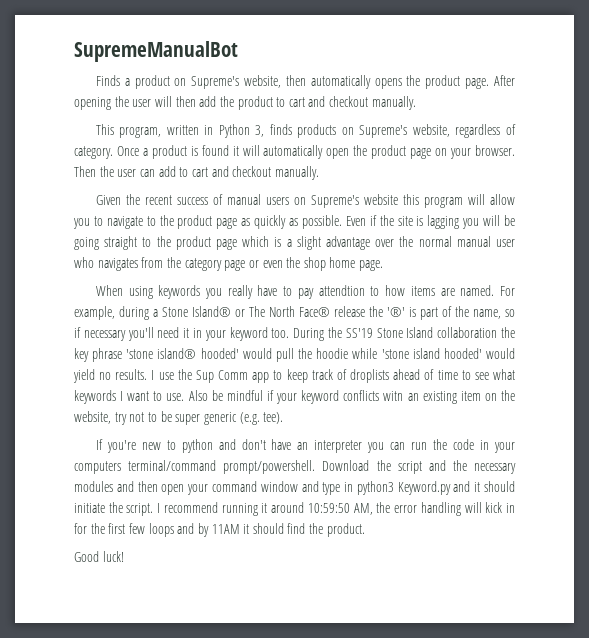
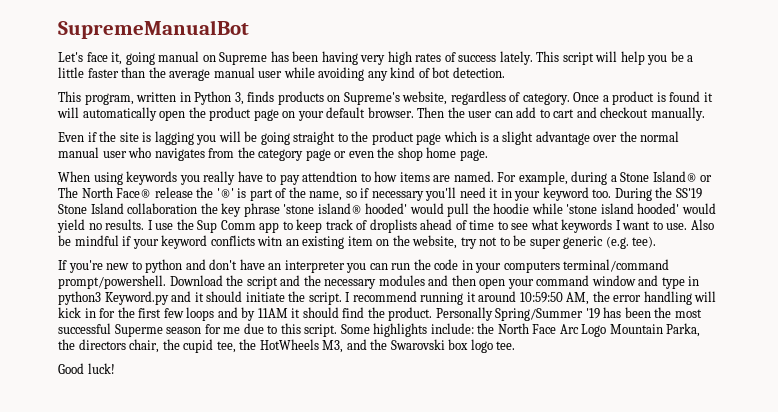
- Finds a product on Supreme's website, then automatically opens the product page. After opening the user will then add the product to cart and checkout manually.
+ Let's face it, going manual on Supreme has been having very high rates of success lately. This script will help you be a little faster than the average manual user while avoiding any kind of bot detection.
- Once a product is found it will automatically open the product page on your browser.
+ Once a product is found it will automatically open the product page on your default browser.
- Given the recent success of manual users on Supreme's website this program will allow you to navigate to the product page as quickly as possible.
+ Personally Spring/Summer '19 has been the most successful Superme season for me due to this script. Some highlights include: the North Face Arc Logo Mountain Parka, the directors chair, the cupid tee, the HotWheels M3, and the Swarovski box logo tee.

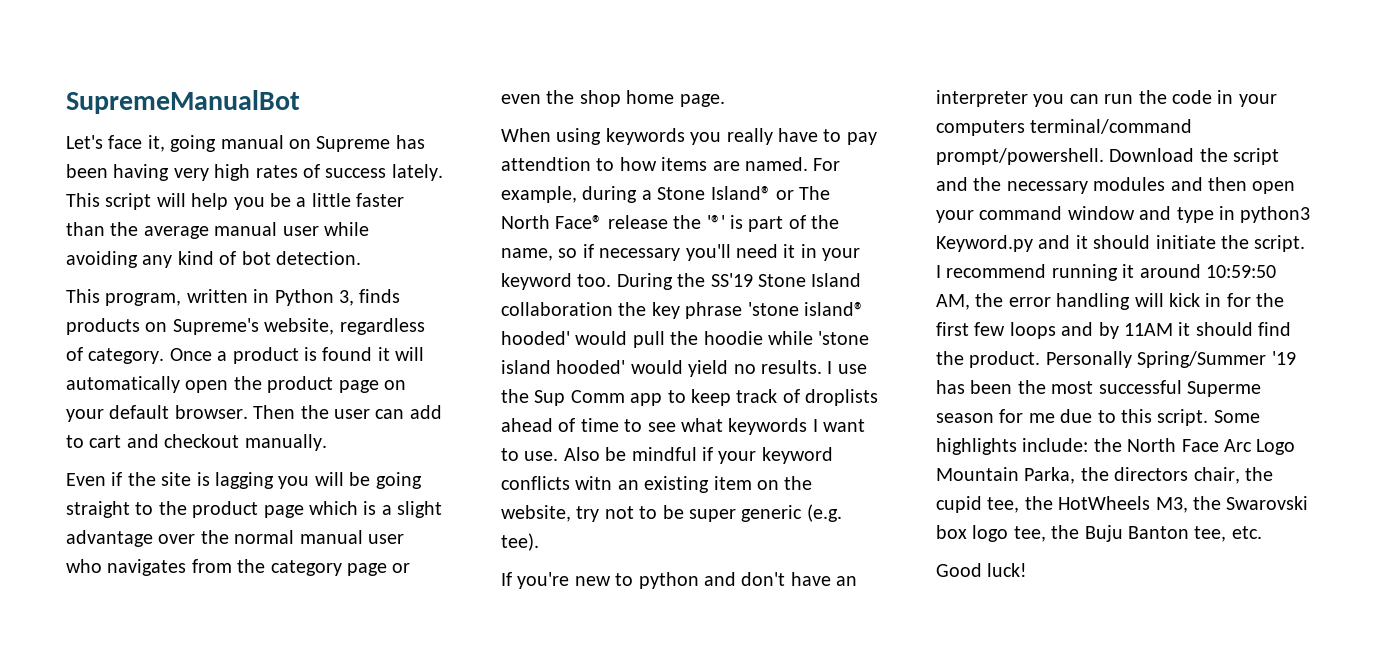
- Some highlights include: the North Face Arc Logo Mountain Parka, the directors chair, the cupid tee, the HotWheels M3, and the Swarovski box logo tee.
+ Some highlights include: the North Face Arc Logo Mountain Parka, the directors chair, the cupid tee, the HotWheels M3, the Swarovski box logo tee, the Buju Banton tee, etc.

